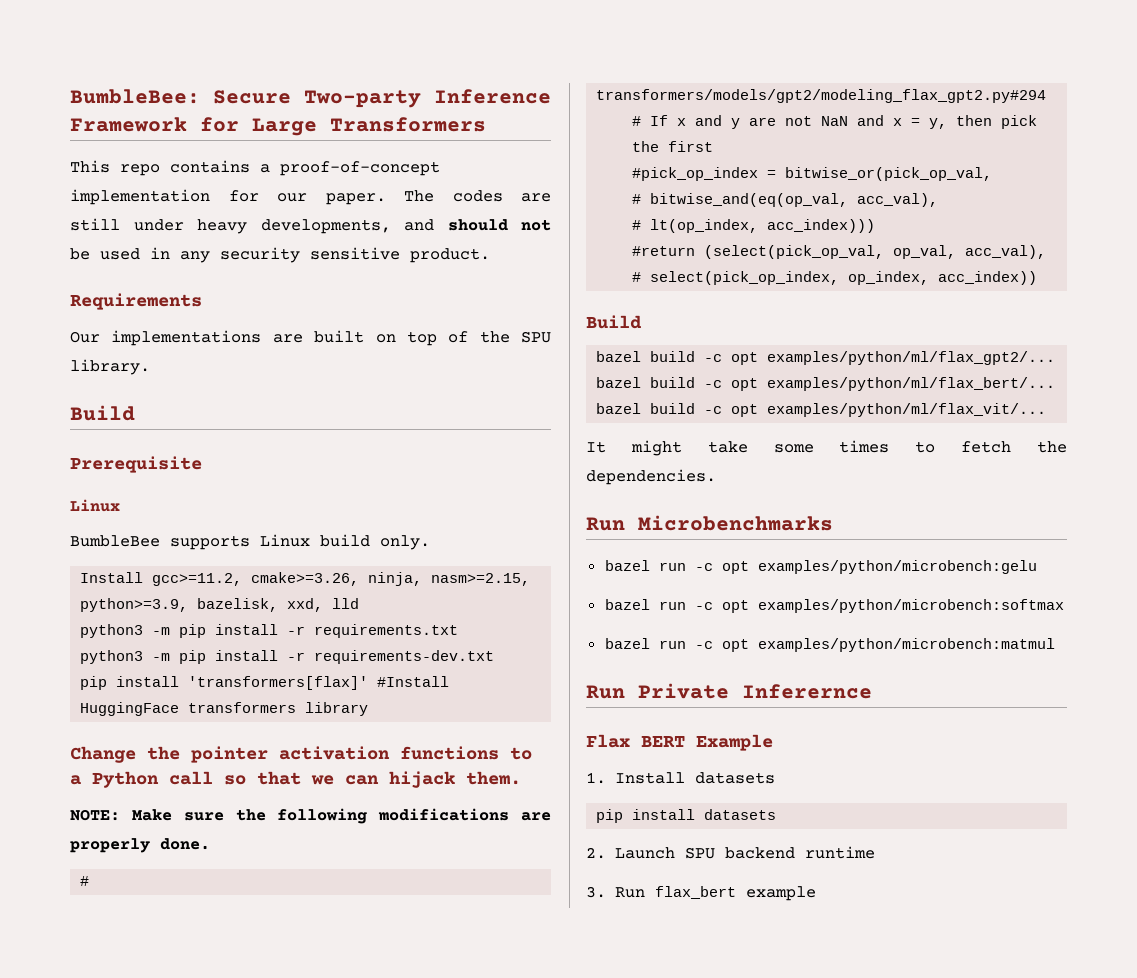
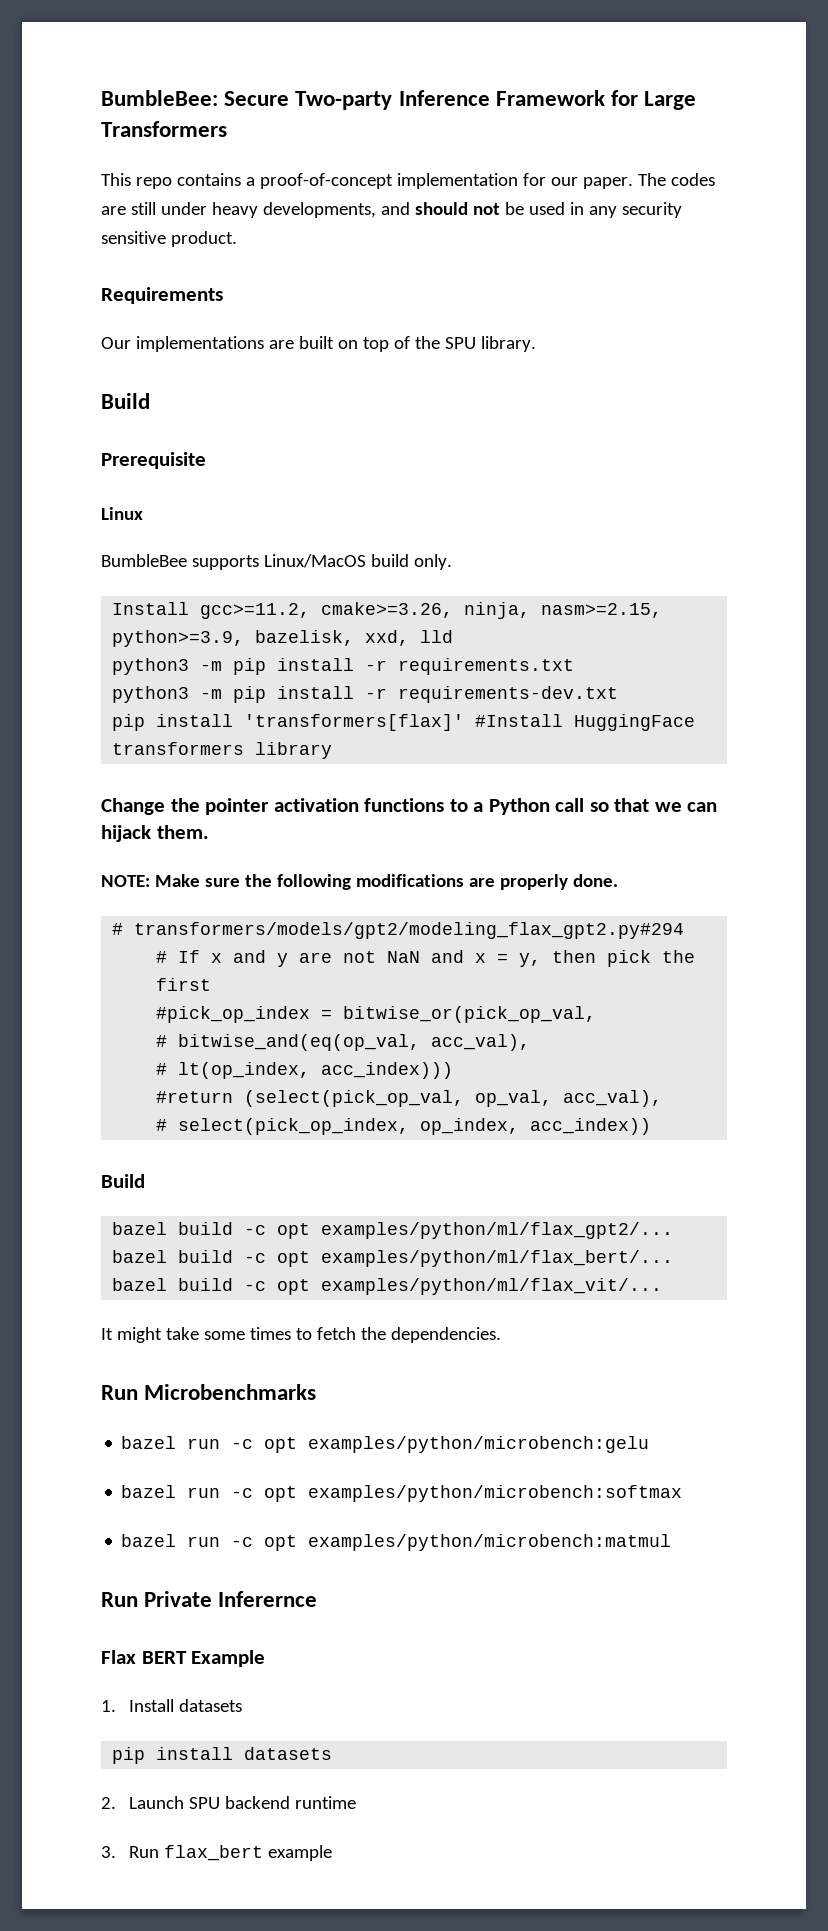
- BumbleBee supports Linux build only.
+ BumbleBee supports Linux/MacOS build only.

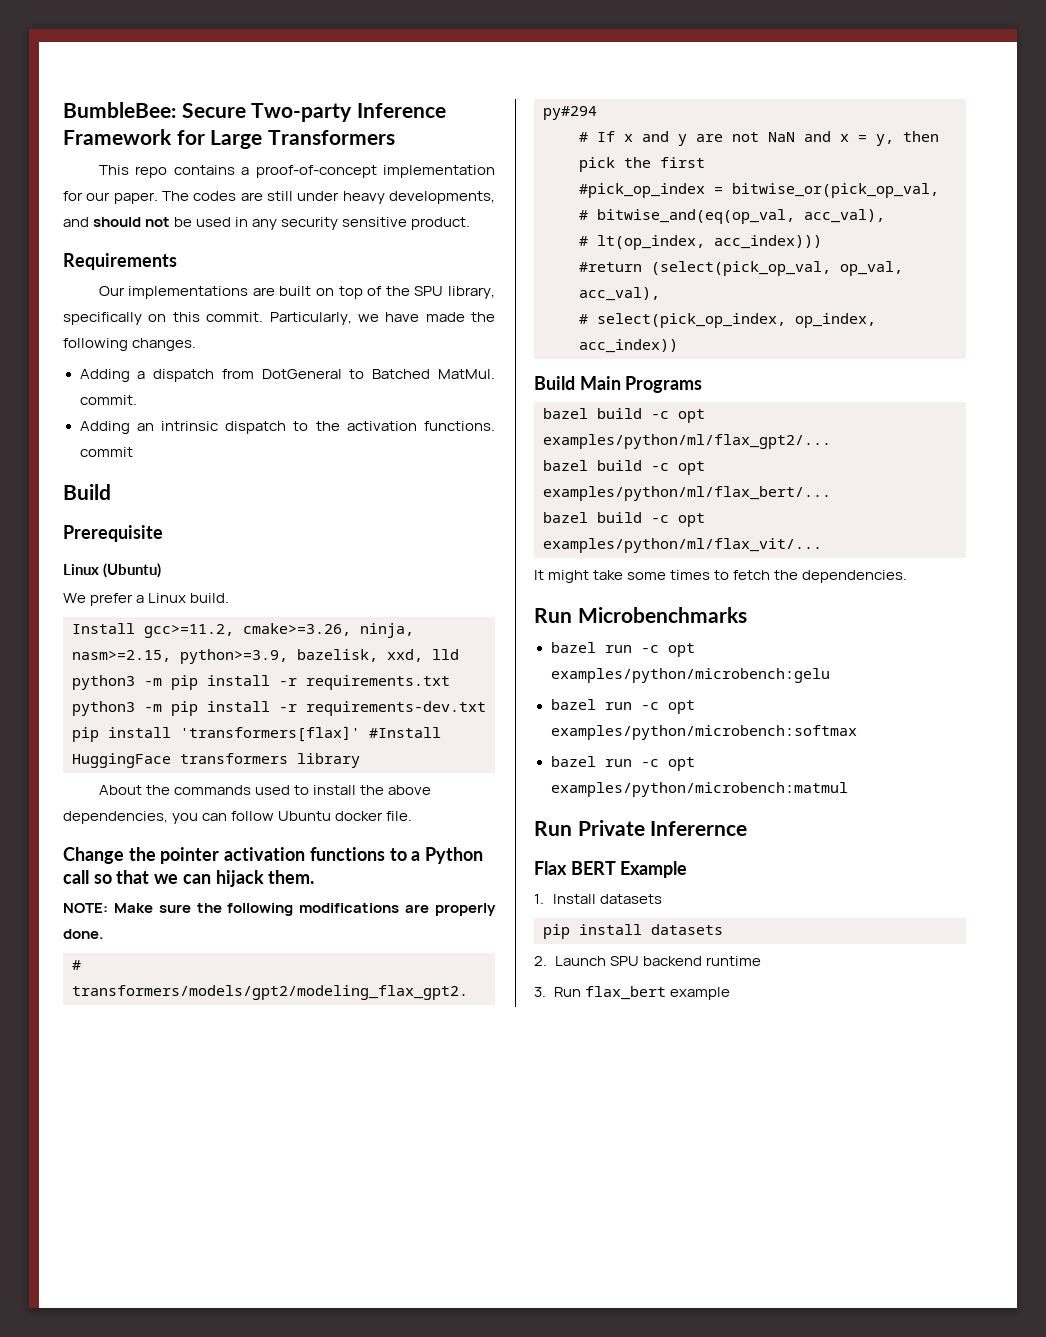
- Our implementations are built on top of the SPU library.
+ Our implementations are built on top of the SPU library, specifically on this commit. Particularly, we have made the following changes.
+ Adding a dispatch from DotGeneral to Batched MatMul. commit.
+ Adding an intrinsic dispatch to the activation functions. commit
  Build
  Prerequisite
- Linux
- BumbleBee supports Linux/MacOS build only.
+ Linux (Ubuntu)
+ We prefer a Linux build.
+ About the commands used to install the above dependencies, you can follow Ubuntu docker file.
  # select(pick_op_index, op_index, acc_index))
- Build
+ Build Main Programs

